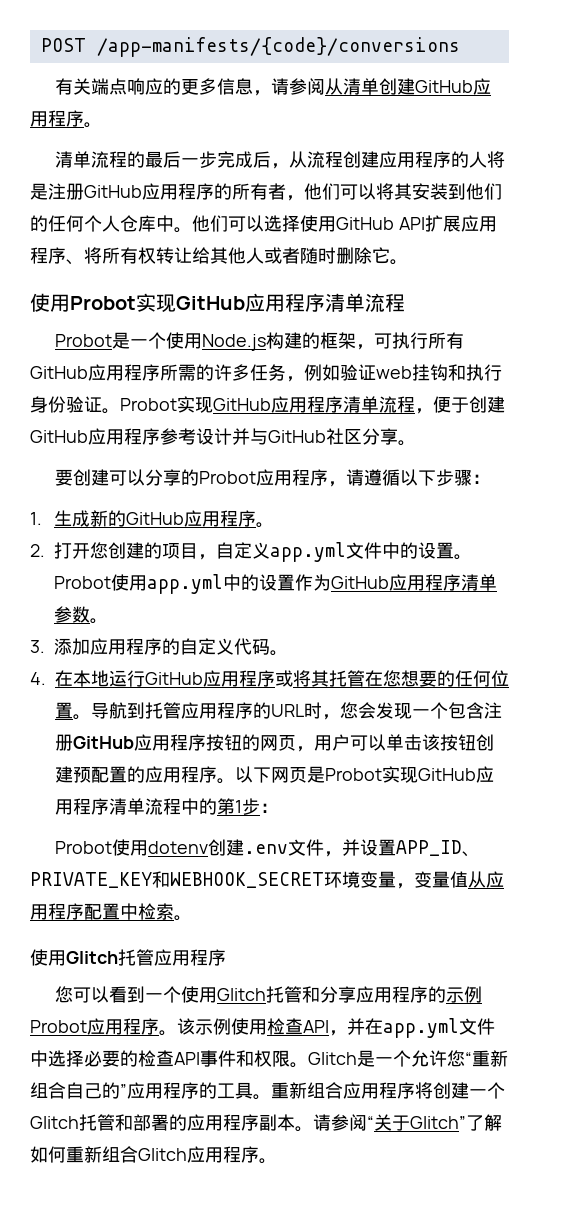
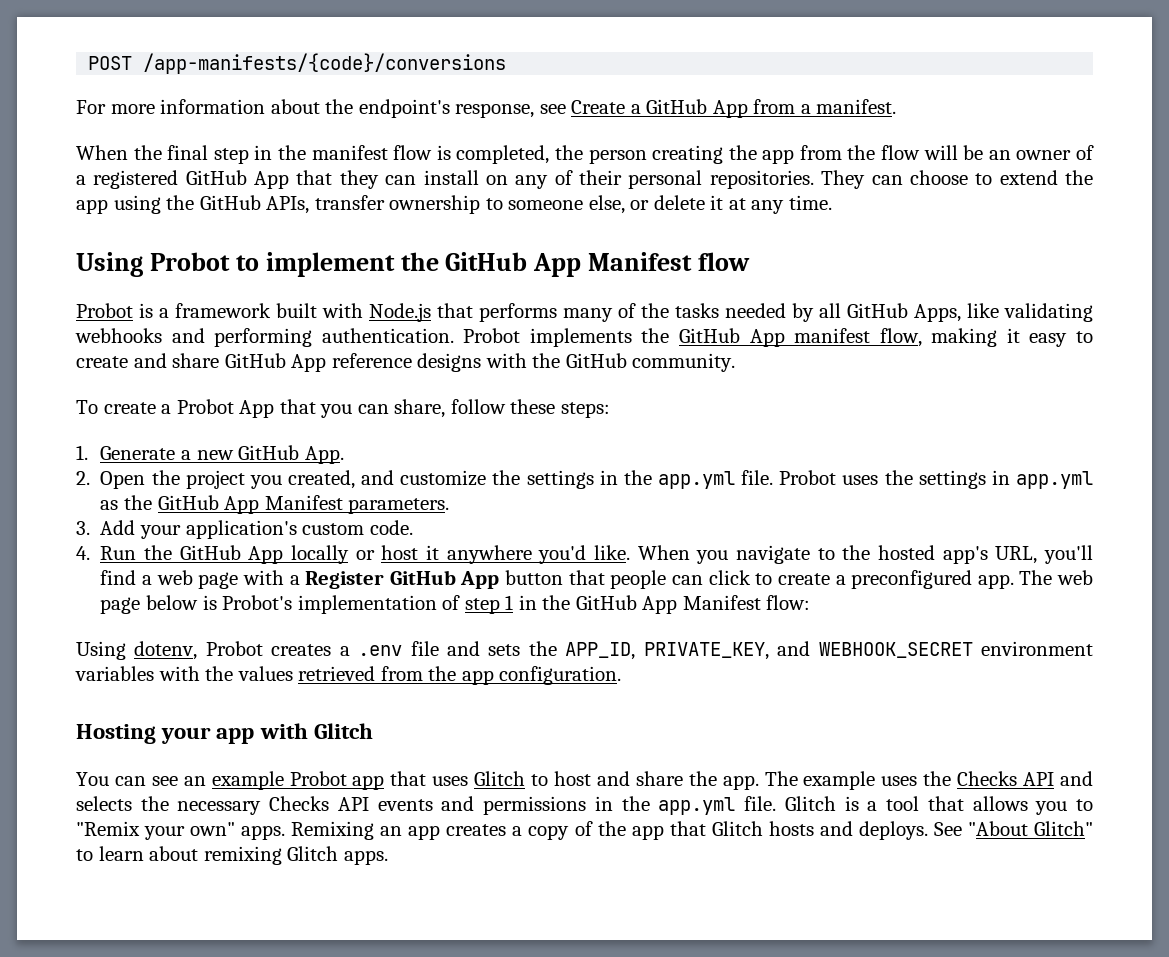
- 有关端点响应的更多信息，请参阅从清单创建GitHub应用程序。
- 清单流程的最后一步完成后，从流程创建应用程序的人将是注册GitHub应用程序的所有者，他们可以将其安装到他们的任何个人仓库中。他们可以选择使用GitHub API扩展应用程序、将所有权转让给其他人或者随时删除它。
- 使用Probot实现GitHub应用程序清单流程
- Probot是一个使用Node.js构建的框架，可执行所有GitHub应用程序所需的许多任务，例如验证web挂钩和执行身份验证。Probot实现GitHub应用程序清单流程，便于创建GitHub应用程序参考设计并与GitHub社区分享。
- 要创建可以分享的Probot应用程序，请遵循以下步骤：
- 1.生成新的GitHub应用程序。
- 2.打开您创建的项目，自定义app.yml文件中的设置。Probot使用app.yml中的设置作为GitHub应用程序清单参数。
- 3.添加应用程序的自定义代码。
- 4.在本地运行GitHub应用程序或将其托管在您想要的任何位置。导航到托管应用程序的URL时，您会发现一个包含注册GitHub应用程序按钮的网页，用户可以单击该按钮创建预配置的应用程序。以下网页是Probot实现GitHub应用程序清单流程中的第1步：
- Probot使用dotenv创建.env文件，并设置APP_ID、PRIVATE_KEY和WEBHOOK_SECRET环境变量，变量值从应用程序配置中检索。
- 使用Glitch托管应用程序
- 您可以看到一个使用Glitch托管和分享应用程序的示例Probot应用程序。该示例使用检查API，并在app.yml文件中选择必要的检查API事件和权限。Glitch是一个允许您“重新组合自己的”应用程序的工具。重新组合应用程序将创建一个Glitch托管和部署的应用程序副本。请参阅“关于Glitch”了解如何重新组合Glitch应用程序。
+ For more information about the endpoint's response, see Create a GitHub App from a manifest.
+ When the final step in the manifest flow is completed, the person creating the app from the flow will be an owner of a registered GitHub App that they can install on any of their personal repositories. They can choose to extend the app using the GitHub APIs, transfer ownership to someone else, or delete it at any time.
+ Using Probot to implement the GitHub App Manifest flow
+ Probot is a framework built with Node.js that performs many of the tasks needed by all GitHub Apps, like validating webhooks and performing authentication. Probot implements the GitHub App manifest flow, making it easy to create and share GitHub App reference designs with the GitHub community.
+ To create a Probot App that you can share, follow these steps:
+ 1. Generate a new GitHub App.
+ 2. Open the project you created, and customize the settings in the app.yml file. Probot uses the settings in app.yml as the GitHub App Manifest parameters.
+ 3. Add your application's custom code.
+ 4. Run the GitHub App locally or host it anywhere you'd like. When you navigate to the hosted app's URL, you'll find a web page with a Register GitHub App button that people can click to create a preconfigured app. The web page below is Probot's implementation of step 1 in the GitHub App Manifest flow:
+ Using dotenv, Probot creates a .env file and sets the APP_ID, PRIVATE_KEY, and WEBHOOK_SECRET environment variables with the values retrieved from the app configuration.
+ Hosting your app with Glitch
+ You can see an example Probot app that uses Glitch to host and share the app. The example uses the Checks API and selects the necessary Checks API events and permissions in the app.yml file. Glitch is a tool that allows you to "Remix your own" apps. Remixing an app creates a copy of the app that Glitch hosts and deploys. See "About Glitch" to learn about remixing Glitch apps.

